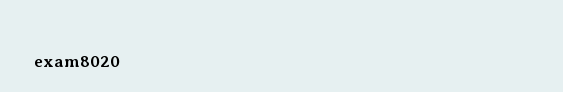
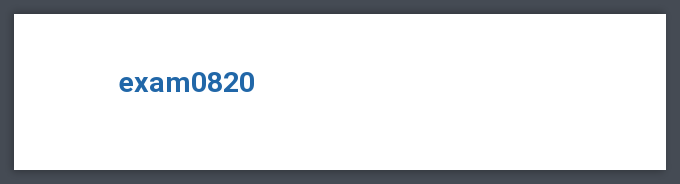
- exam8020
+ exam0820

